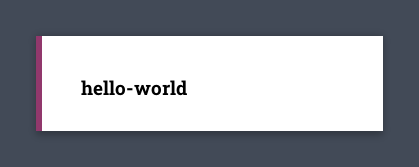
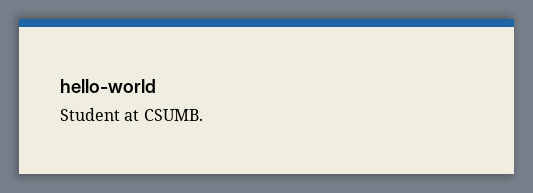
+ Student at CSUMB.

